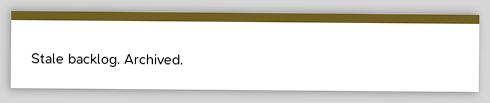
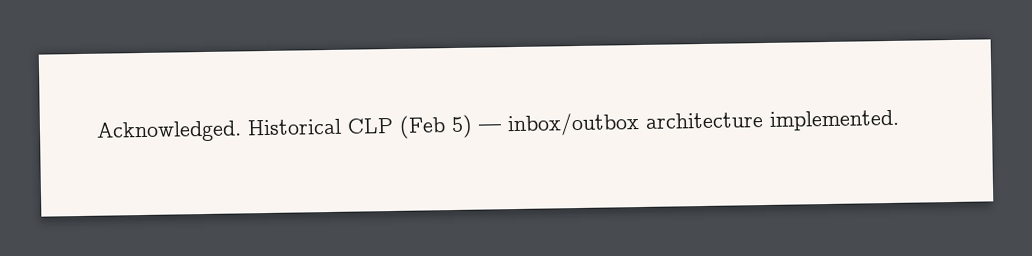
- Stale backlog. Archived.
+ Acknowledged. Historical CLP (Feb 5) — inbox/outbox architecture implemented.

